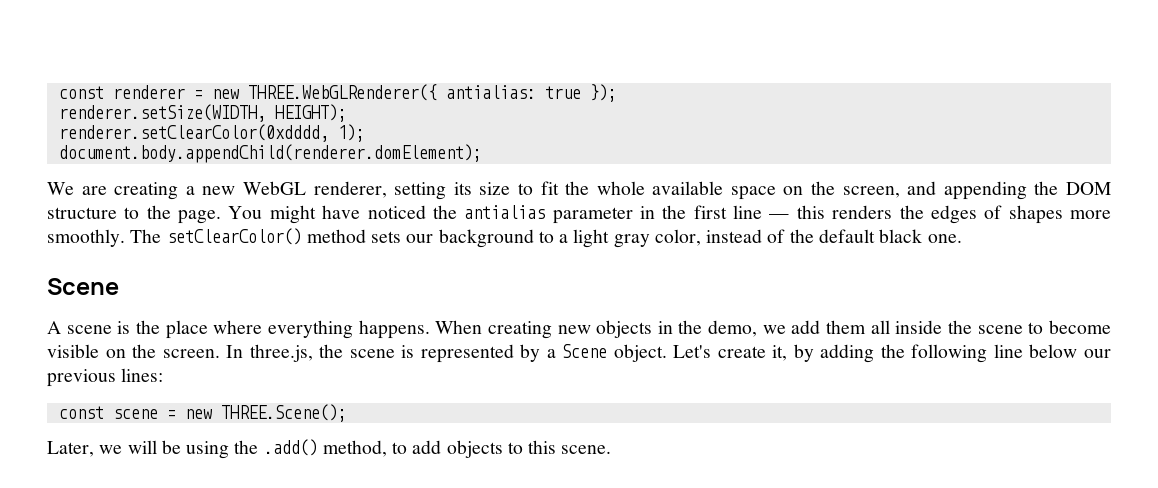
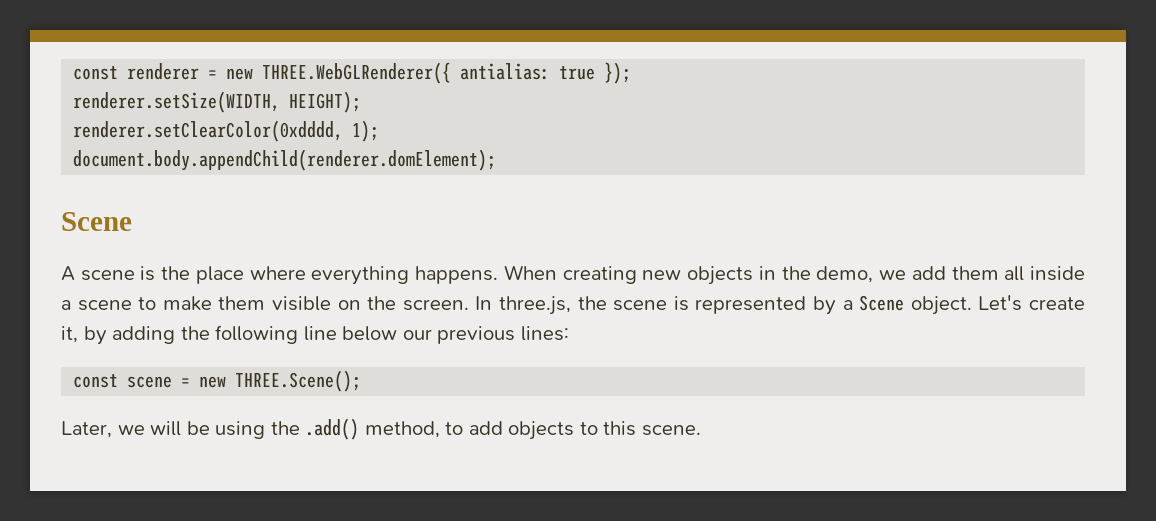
- We are creating a new WebGL renderer, setting its size to fit the whole available space on the screen, and appending the DOM structure to the page. You might have noticed the antialias parameter in the first line — this renders the edges of shapes more smoothly. The setClearColor() method sets our background to a light gray color, instead of the default black one.
- When creating new objects in the demo, we add them all inside the scene to become visible on the screen.
+ When creating new objects in the demo, we add them all inside a scene to make them visible on the screen.

